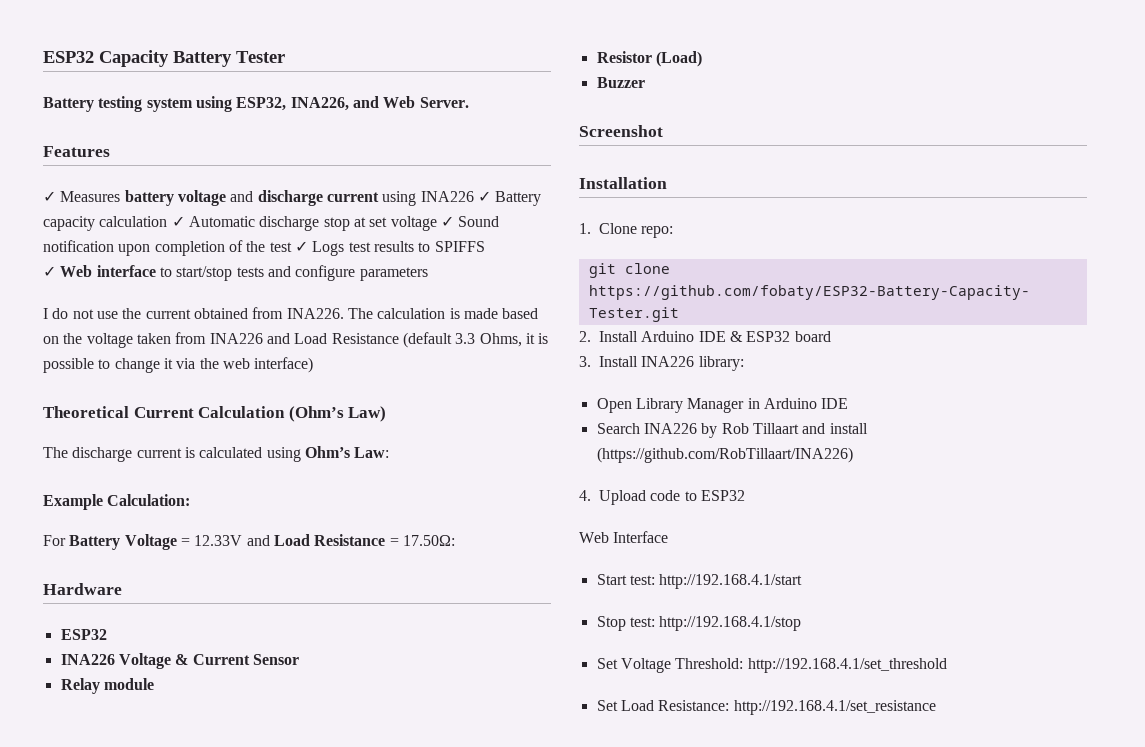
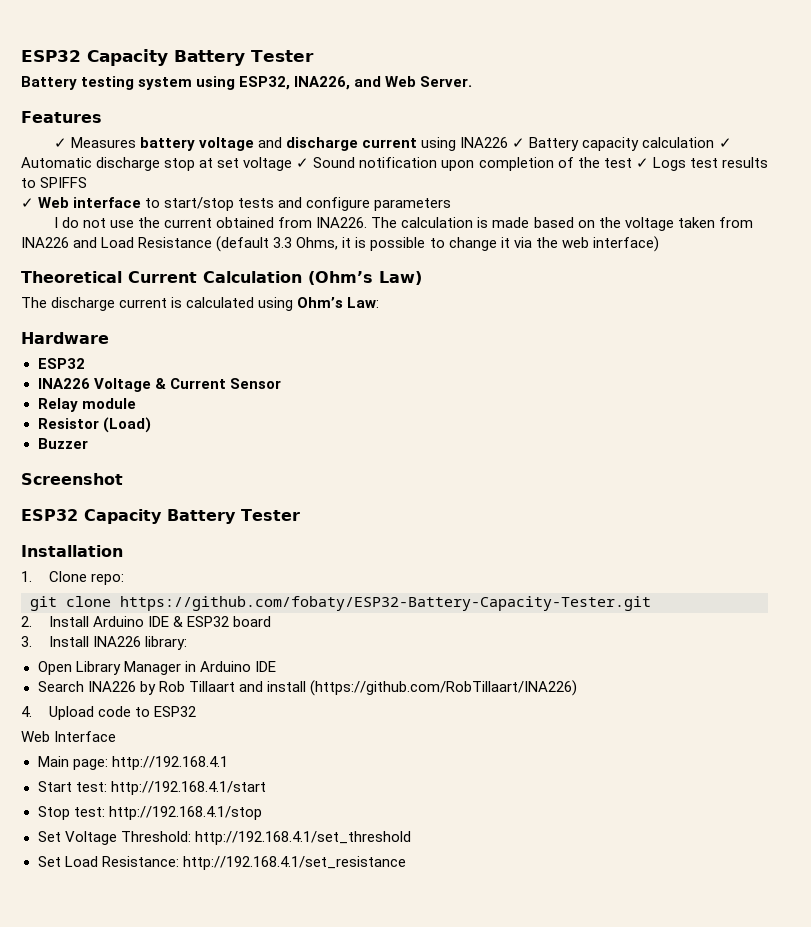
- Example Calculation:
- For Battery Voltage = 12.33V and Load Resistance = 17.50Ω:
  Screenshot
+ ESP32 Capacity Battery Tester
+ Main page: http://192.168.4.1

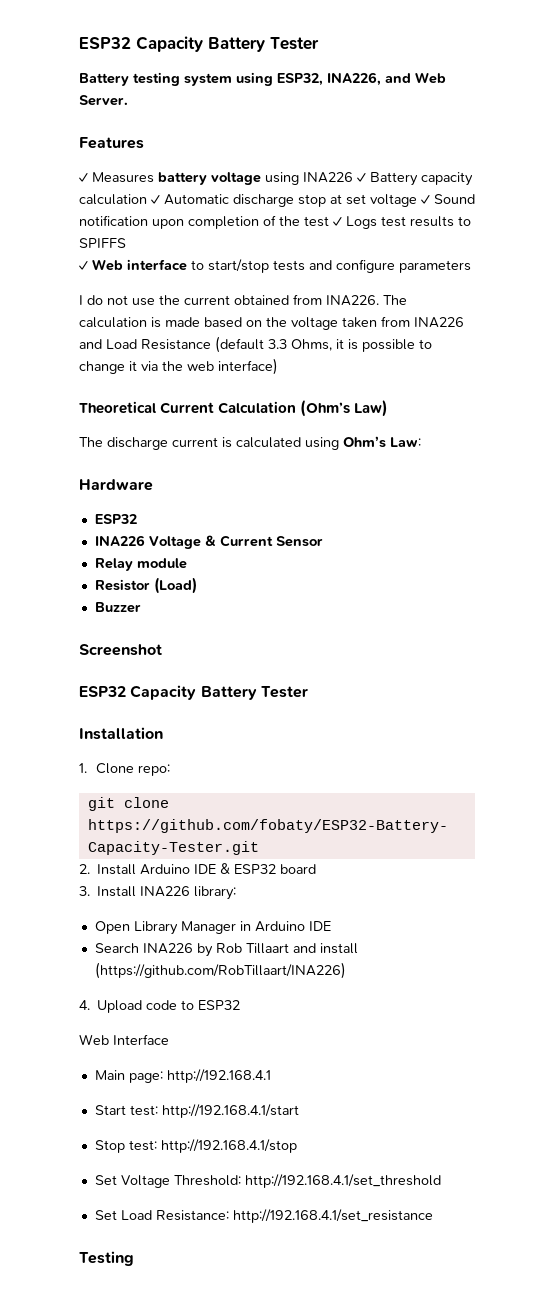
- ✓ Measures battery voltage and discharge current using INA226 ✓ Battery capacity calculation ✓ Automatic discharge stop at set voltage ✓ Sound notification upon completion of the test ✓ Logs test results to SPIFFS
+ ✓ Measures battery voltage using INA226 ✓ Battery capacity calculation ✓ Automatic discharge stop at set voltage ✓ Sound notification upon completion of the test ✓ Logs test results to SPIFFS
+ Testing

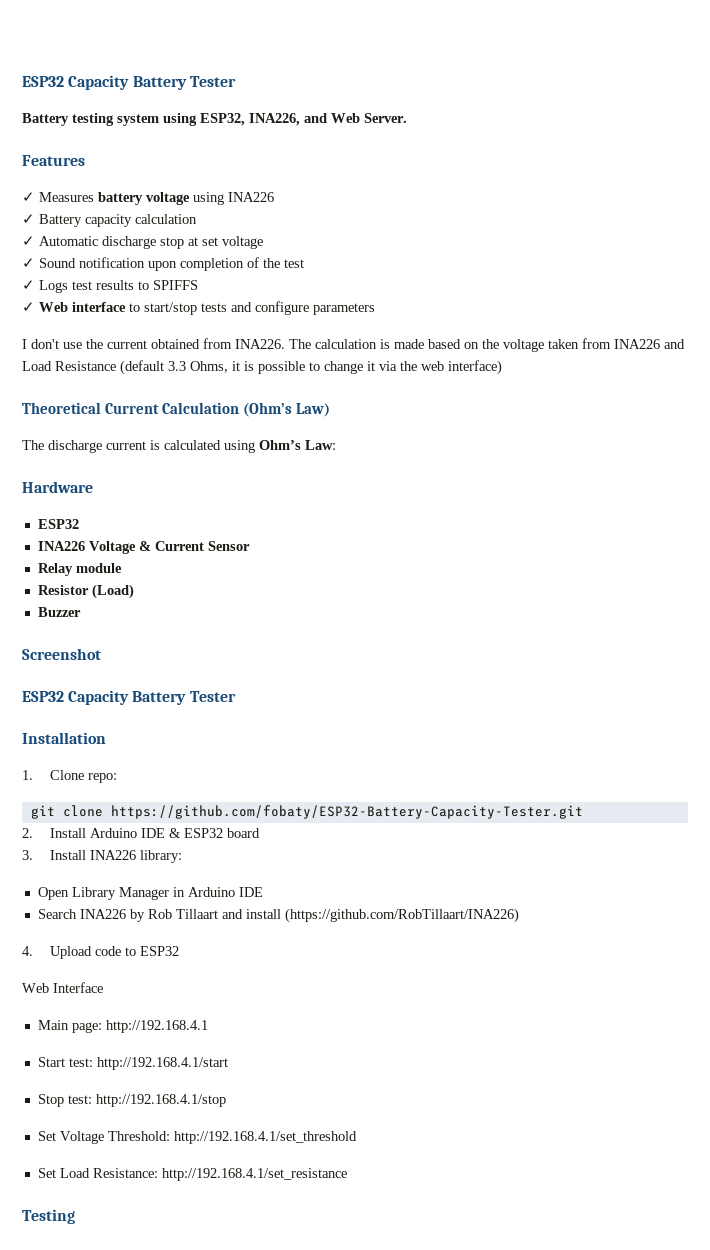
- ✓ Measures battery voltage using INA226 ✓ Battery capacity calculation ✓ Automatic discharge stop at set voltage ✓ Sound notification upon completion of the test ✓ Logs test results to SPIFFS
+ ✓ Measures battery voltage using INA226
+ ✓ Battery capacity calculation
+ ✓ Automatic discharge stop at set voltage
+ ✓ Sound notification upon completion of the test
+ ✓ Logs test results to SPIFFS
- I do not use the current obtained from INA226.
+ I don't use the current obtained from INA226.

